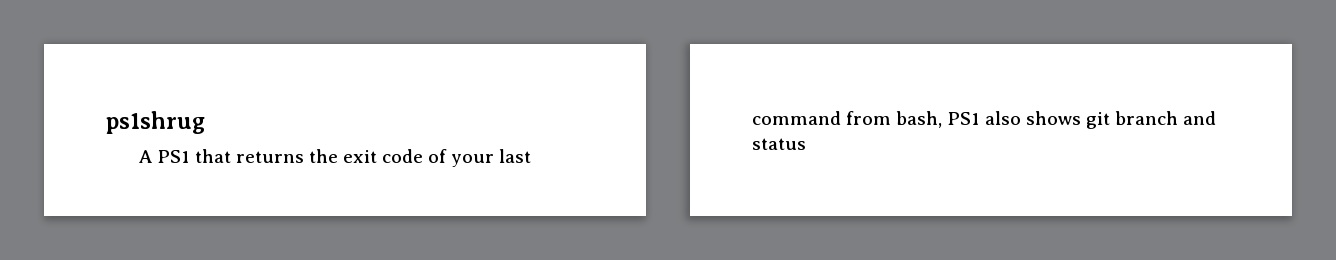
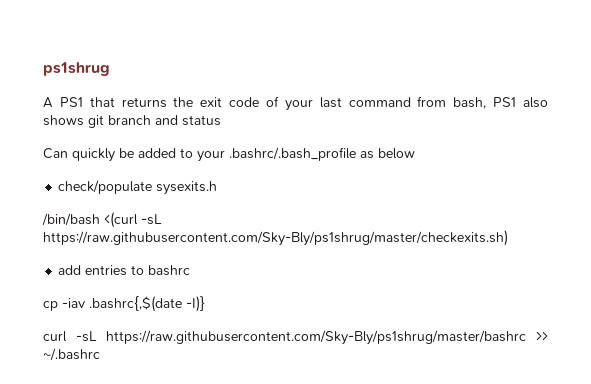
+ Can quickly be added to your .bashrc/.bash_profile as below
+ check/populate sysexits.h
+ /bin/bash <(curl -sL https://raw.githubusercontent.com/Sky-Bly/ps1shrug/master/checkexits.sh)
+ add entries to bashrc
+ cp -iav .bashrc{,$(date -I)}
+ curl -sL https://raw.githubusercontent.com/Sky-Bly/ps1shrug/master/bashrc >> ~/.bashrc

